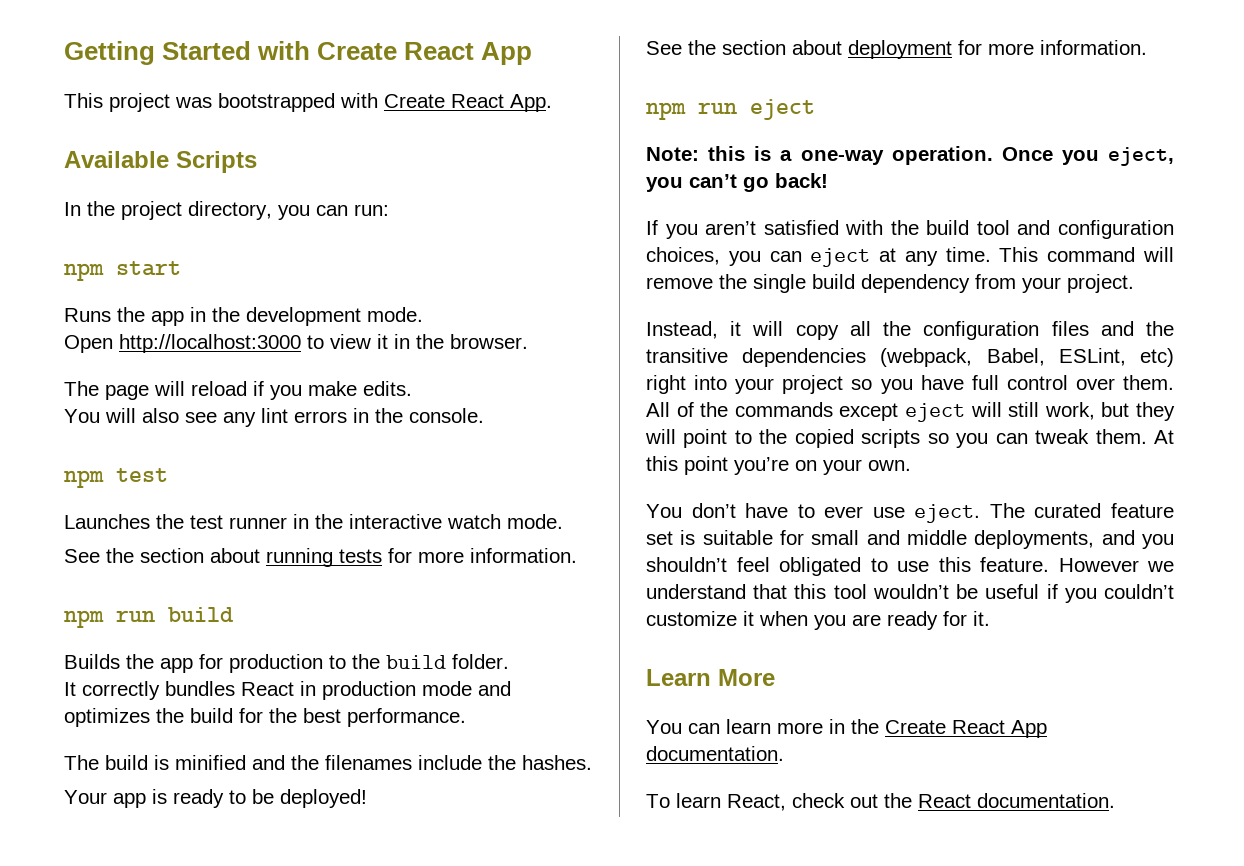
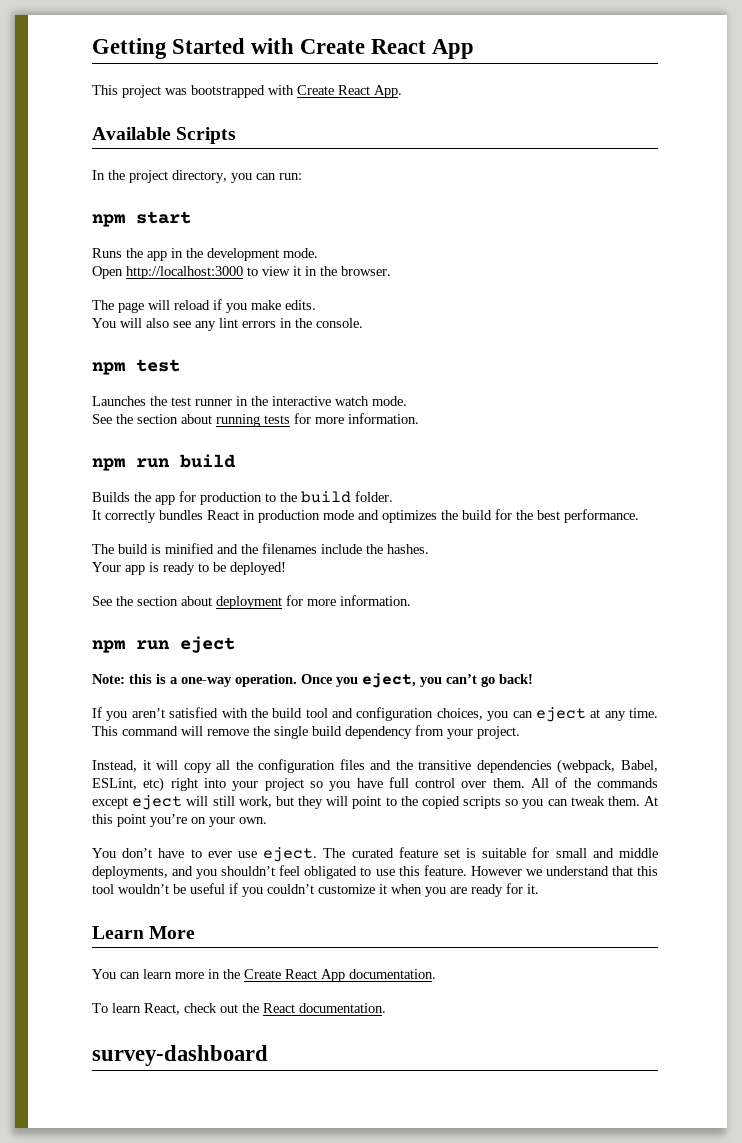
+ survey-dashboard

